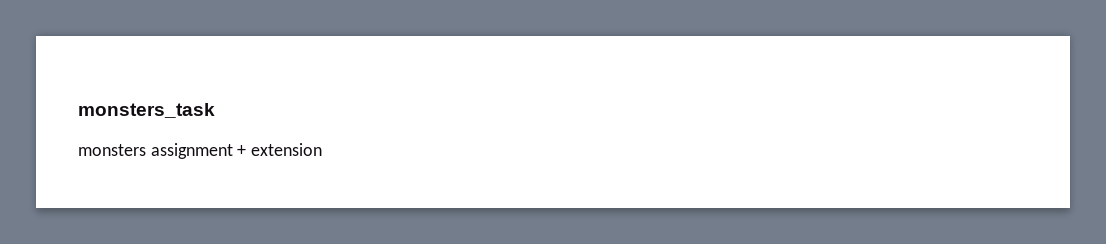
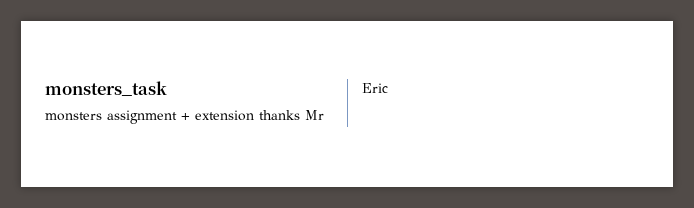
- monsters assignment + extension
+ monsters assignment + extension thanks Mr Eric

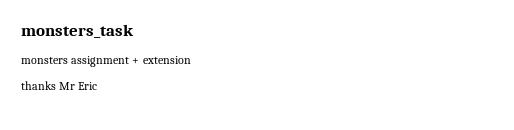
- monsters assignment + extension thanks Mr Eric
+ monsters assignment + extension
+ thanks Mr Eric

